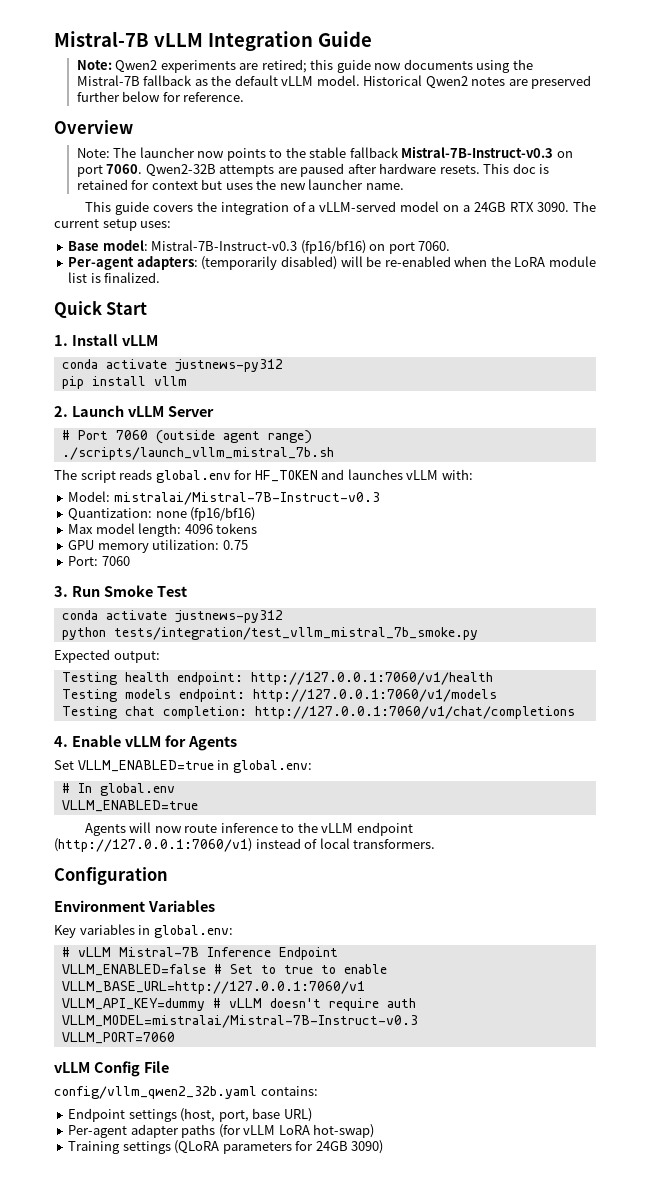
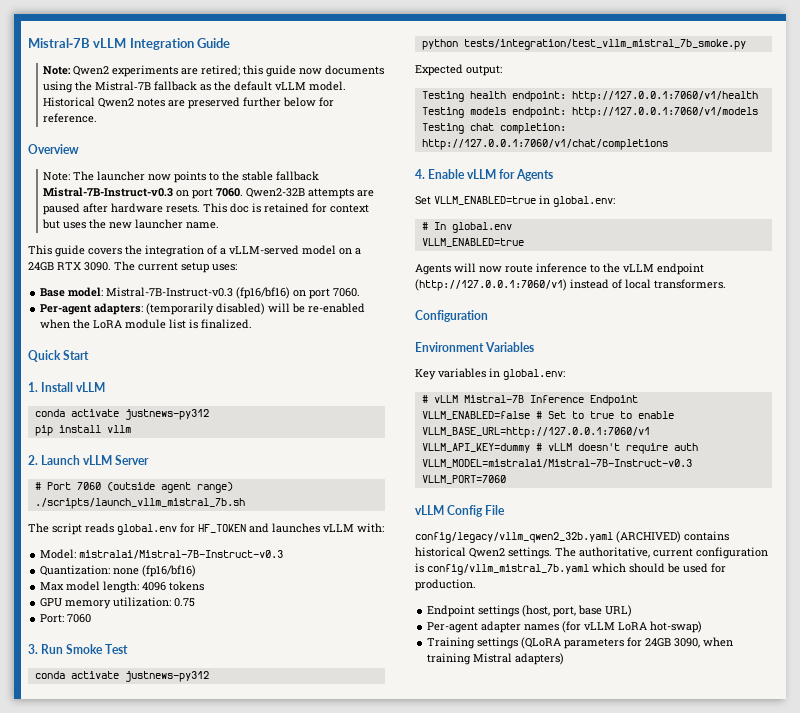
- config/vllm_qwen2_32b.yaml contains:
+ config/legacy/vllm_qwen2_32b.yaml (ARCHIVED) contains historical Qwen2 settings. The authoritative, current configuration is config/vllm_mistral_7b.yaml which should be used for production.
- Per-agent adapter paths (for vLLM LoRA hot-swap)
+ Per-agent adapter names (for vLLM LoRA hot-swap)
- Training settings (QLoRA parameters for 24GB 3090)
+ Training settings (QLoRA parameters for 24GB 3090, when training Mistral adapters)

